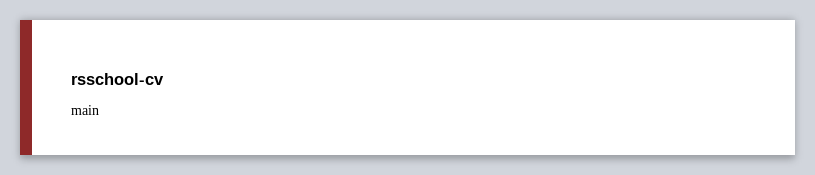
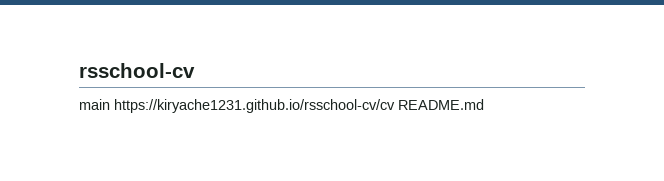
- main
+ main https://kiryache1231.github.io/rsschool-cv/cv README.md

